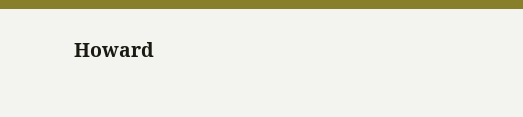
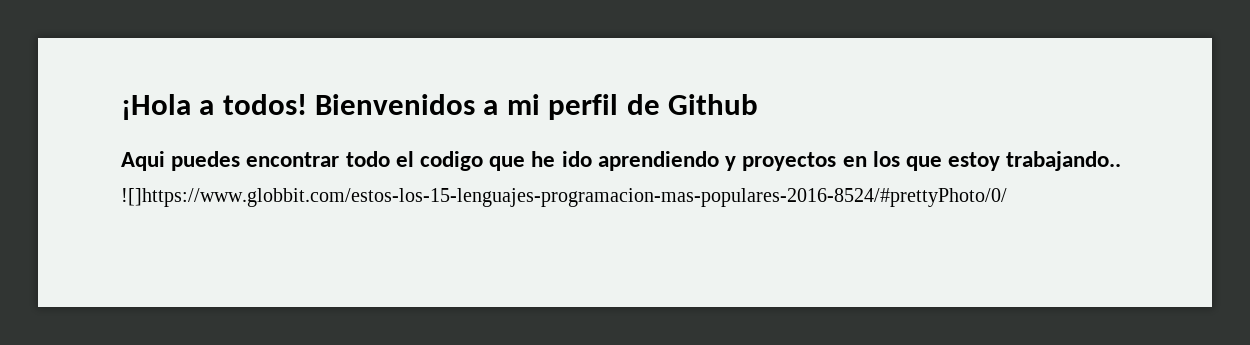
- Howard
+ ¡Hola a todos! Bienvenidos a mi perfil de Github
+ Aqui puedes encontrar todo el codigo que he ido aprendiendo y proyectos en los que estoy trabajando..
+ ![]https://www.globbit.com/estos-los-15-lenguajes-programacion-mas-populares-2016-8524/#prettyPhoto/0/

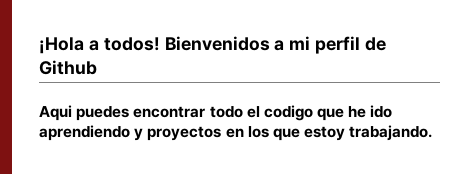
- Aqui puedes encontrar todo el codigo que he ido aprendiendo y proyectos en los que estoy trabajando..
- ![]https://www.globbit.com/estos-los-15-lenguajes-programacion-mas-populares-2016-8524/#prettyPhoto/0/
+ Aqui puedes encontrar todo el codigo que he ido aprendiendo y proyectos en los que estoy trabajando.

